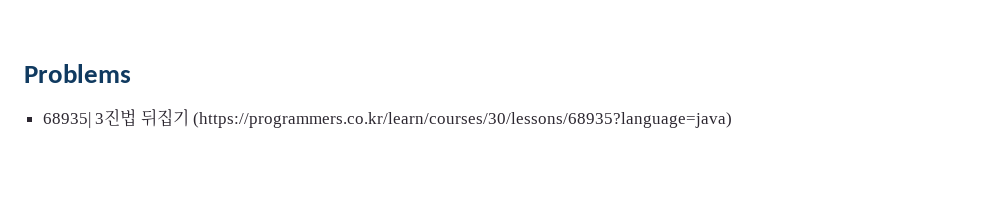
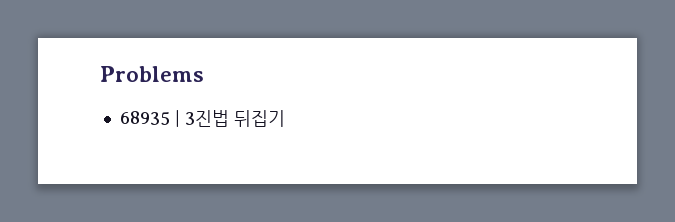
- 68935| 3진법 뒤집기 (https://programmers.co.kr/learn/courses/30/lessons/68935?language=java)
+ 68935 | 3진법 뒤집기

